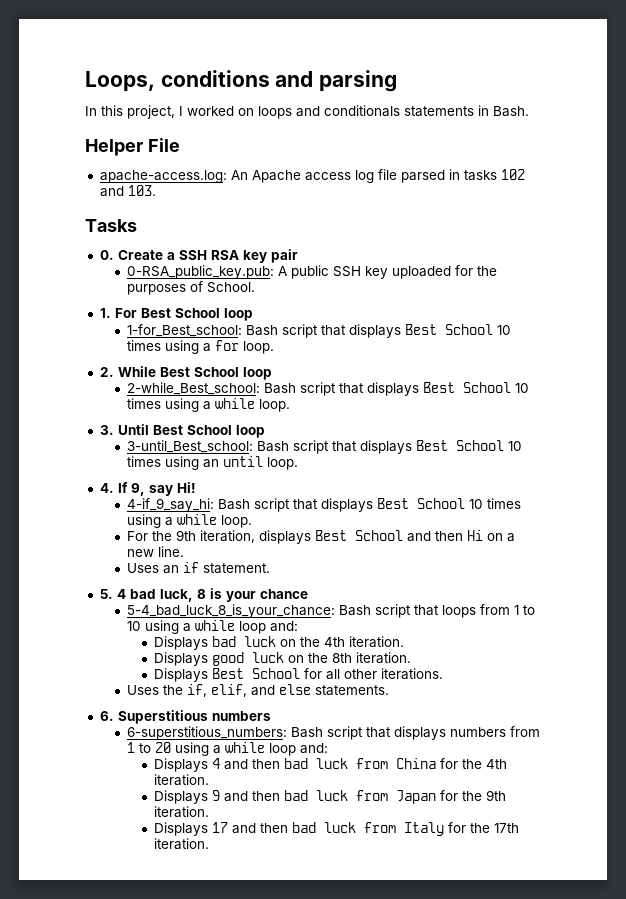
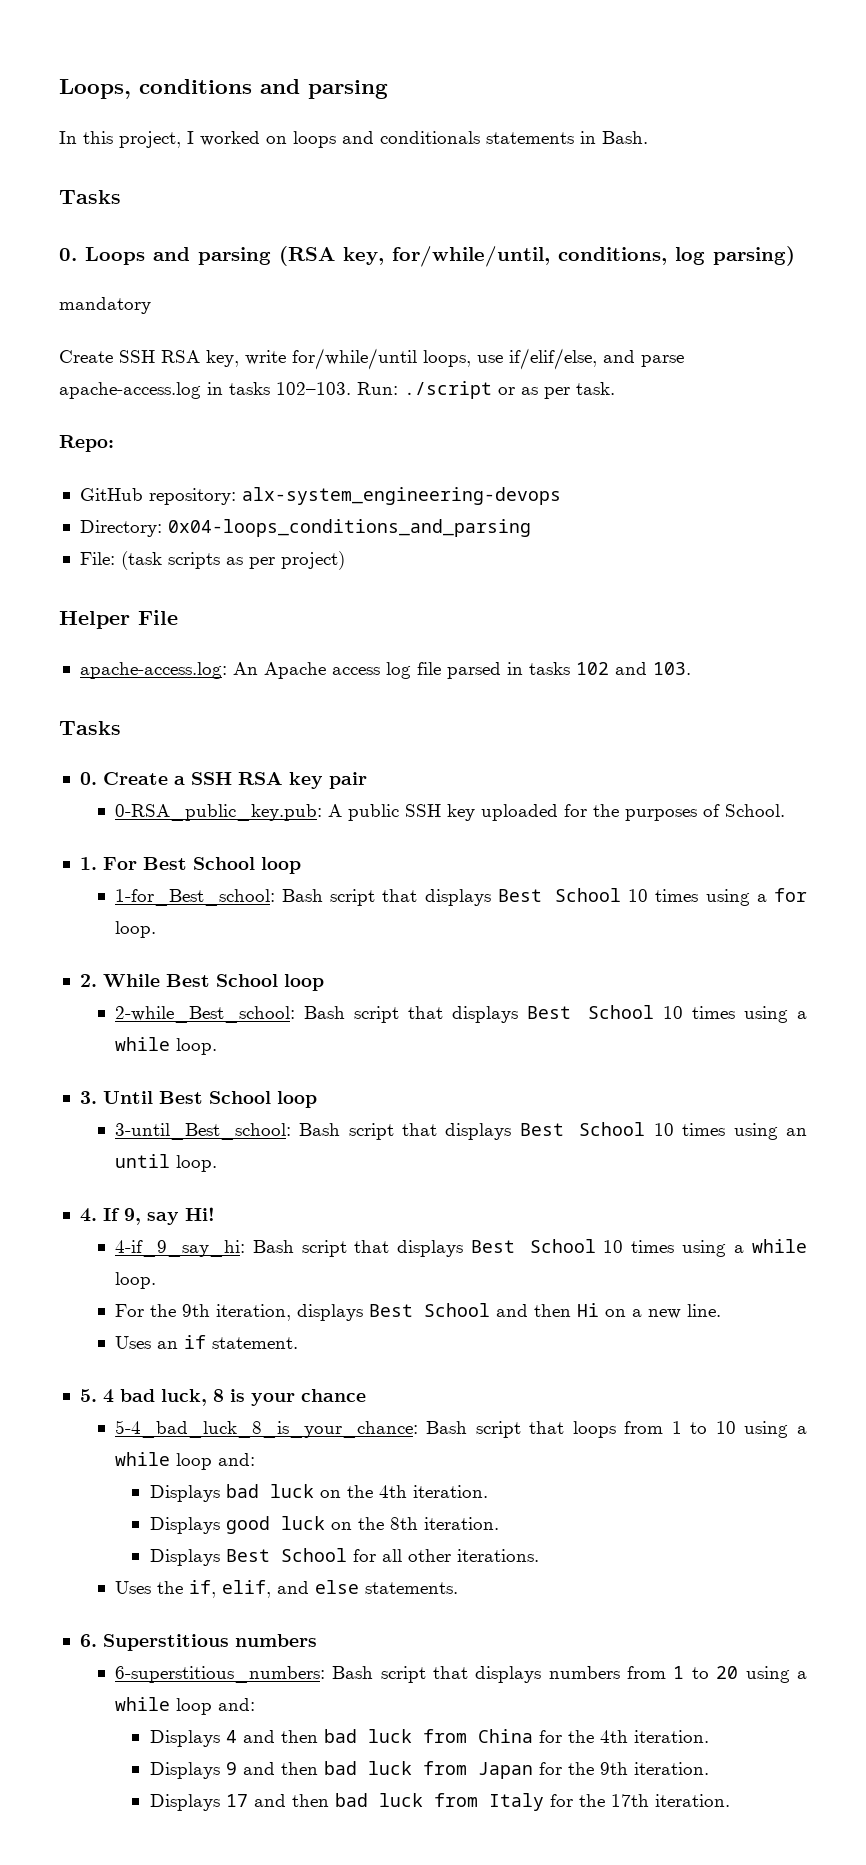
  In this project, I worked on loops and conditionals statements in Bash.
+ Tasks
+ 0. Loops and parsing (RSA key, for/while/until, conditions, log parsing)
+ mandatory
+ Create SSH RSA key, write for/while/until loops, use if/elif/else, and parse apache-access.log in tasks 102–103. Run: ./script or as per task.
+ Repo:
+ GitHub repository: alx-system_engineering-devops
+ Directory: 0x04-loops_conditions_and_parsing
+ File: (task scripts as per project)

